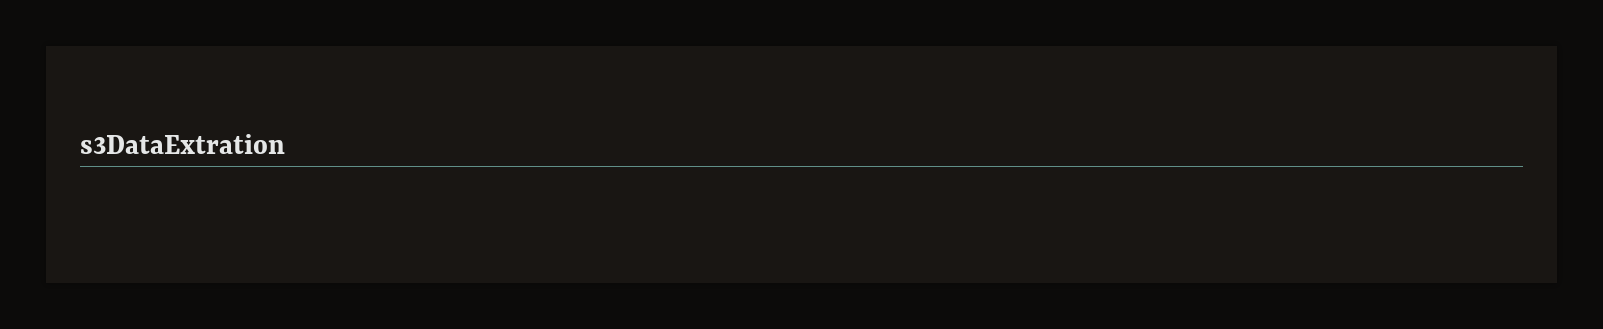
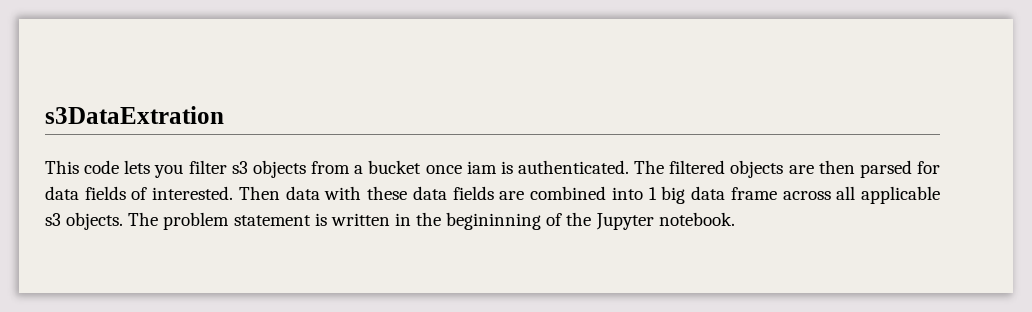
+ This code lets you filter s3 objects from a bucket once iam is authenticated. The filtered objects are then parsed for data fields of interested. Then data with these data fields are combined into 1 big data frame across all applicable s3 objects. The problem statement is written in the begininning of the Jupyter notebook.

